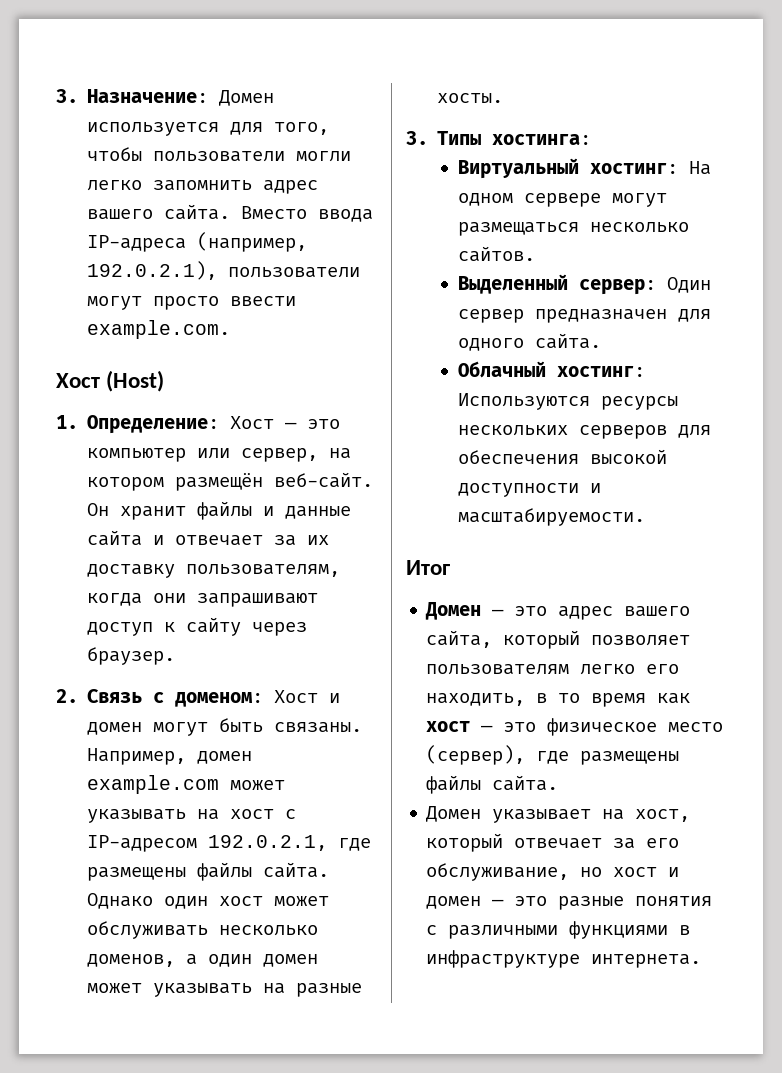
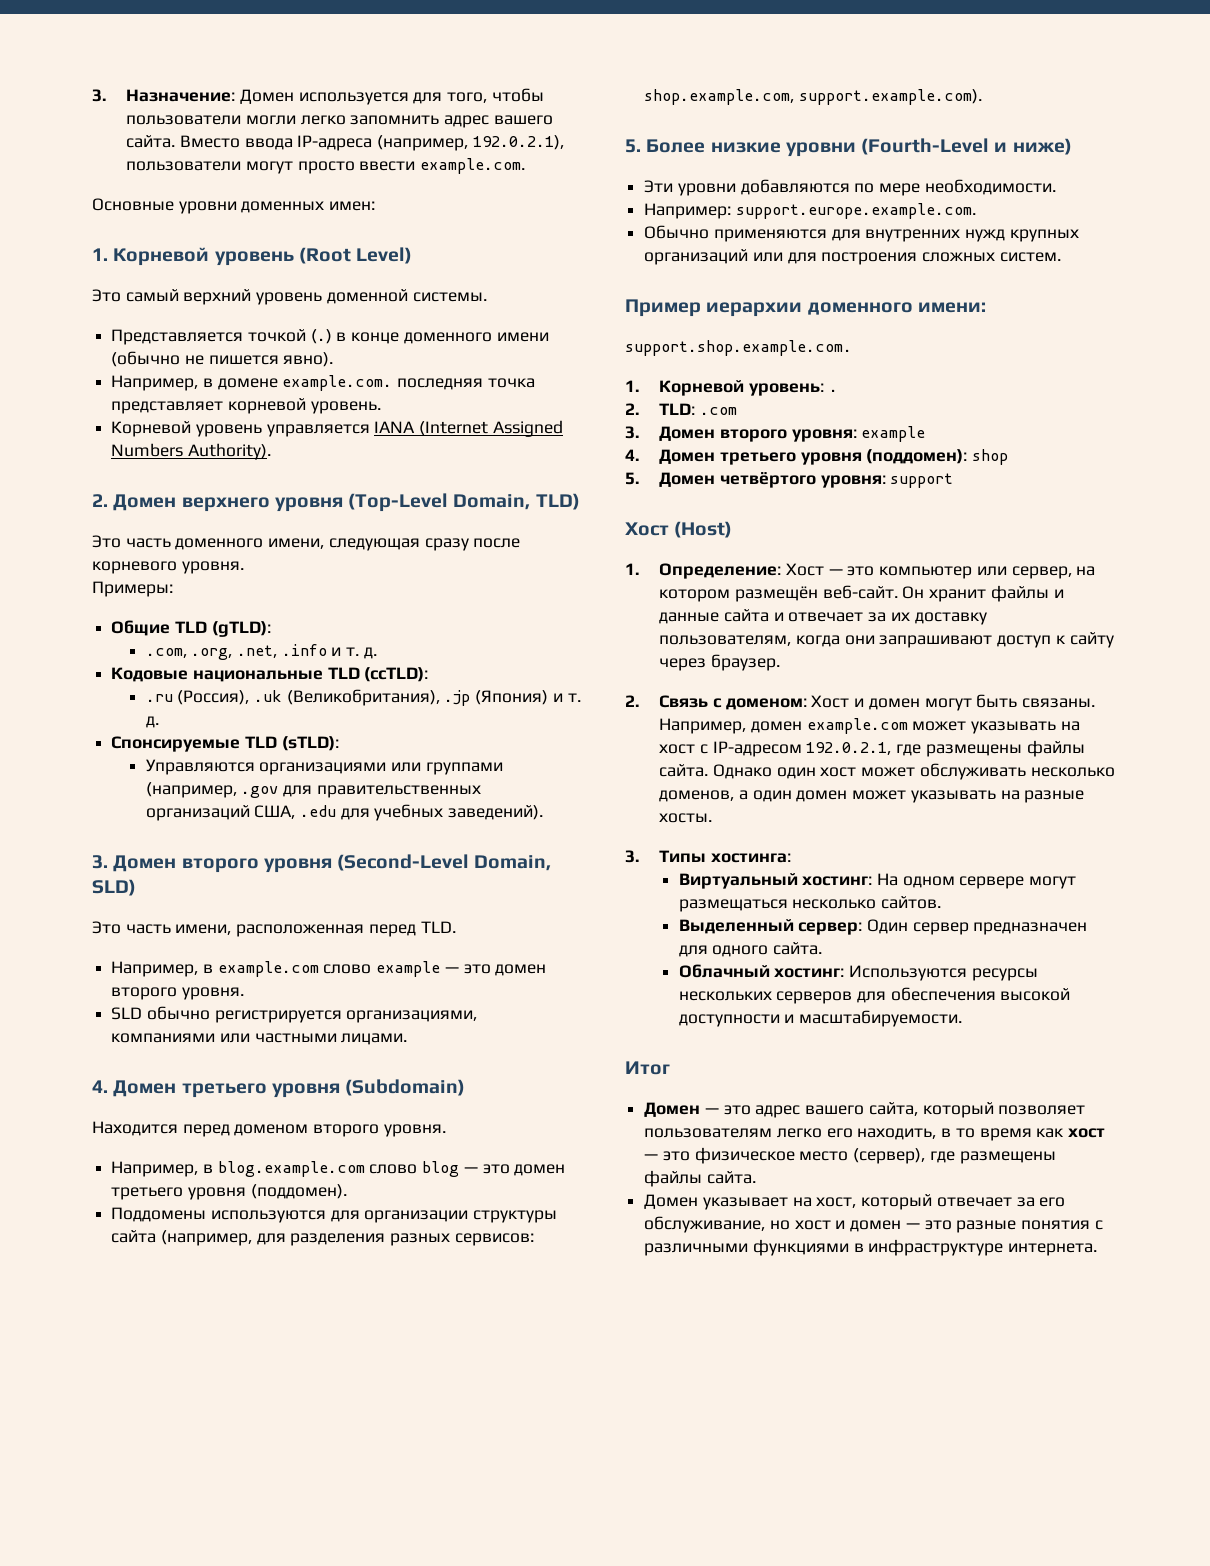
+ Основные уровни доменных имен:
+ 1. Корневой уровень (Root Level)
+ Это самый верхний уровень доменной системы.
+ Представляется точкой (.) в конце доменного имени (обычно не пишется явно).
+ Например, в домене example.com. последняя точка представляет корневой уровень.
+ Корневой уровень управляется IANA (Internet Assigned Numbers Authority).
+ 2. Домен верхнего уровня (Top-Level Domain, TLD)
+ Это часть доменного имени, следующая сразу после корневого уровня.
+ Примеры:
+ Общие TLD (gTLD):
+ .com, .org, .net, .info и т. д.
+ Кодовые национальные TLD (ccTLD):
+ .ru (Россия), .uk (Великобритания), .jp (Япония) и т. д.
+ Спонсируемые TLD (sTLD):
+ Управляются организациями или группами (например, .gov для правительственных организаций США, .edu для учебных заведений).
+ 3. Домен второго уровня (Second-Level Domain, SLD)
+ Это часть имени, расположенная перед TLD.
+ Например, в example.com слово example — это домен второго уровня.
+ SLD обычно регистрируется организациями, компаниями или частными лицами.
+ 4. Домен третьего уровня (Subdomain)
+ Находится перед доменом второго уровня.
+ Например, в blog.example.com слово blog — это домен третьего уровня (поддомен).
+ Поддомены используются для организации структуры сайта (например, для разделения разных сервисов: shop.example.com, support.example.com).
+ 5. Более низкие уровни (Fourth-Level и ниже)
+ Эти уровни добавляются по мере необходимости.
+ Например: support.europe.example.com.
+ Обычно применяются для внутренних нужд крупных организаций или для построения сложных систем.
+ Пример иерархии доменного имени:
+ support.shop.example.com.
+ 1. Корневой уровень: .
+ 2. TLD: .com
+ 3. Домен второго уровня: example
+ 4. Домен третьего уровня (поддомен): shop
+ 5. Домен четвёртого уровня: support

